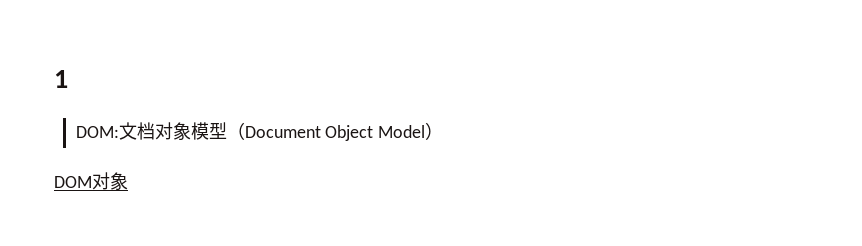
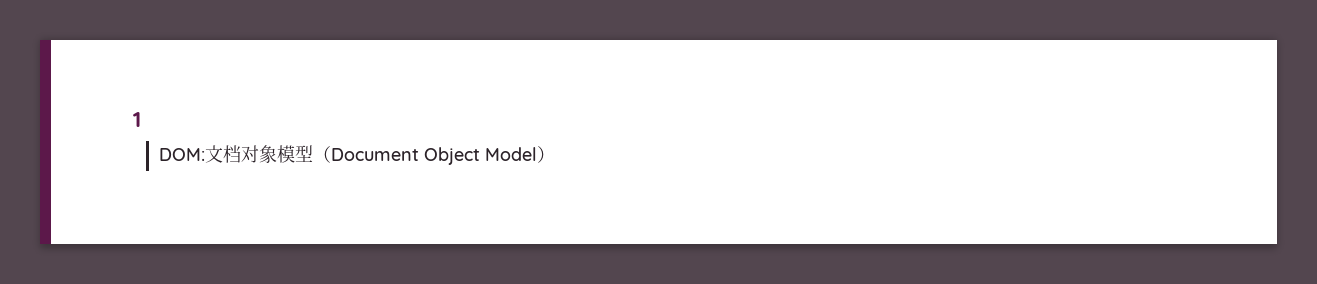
- DOM对象

